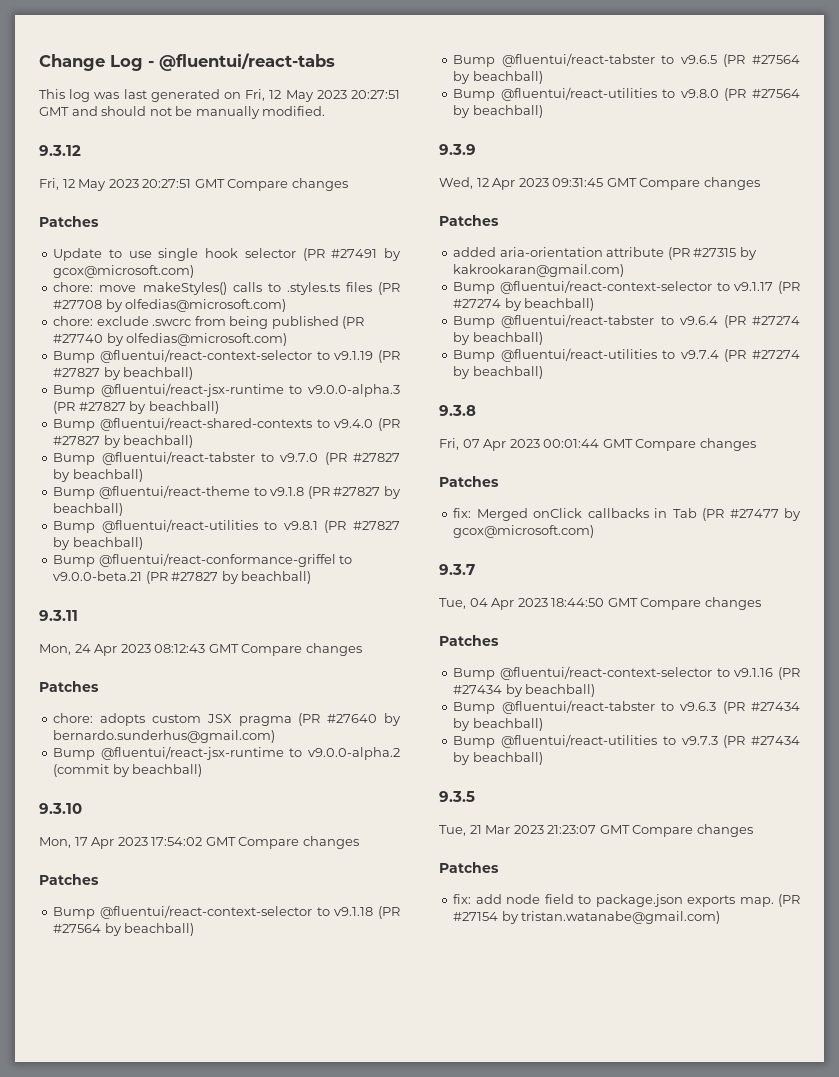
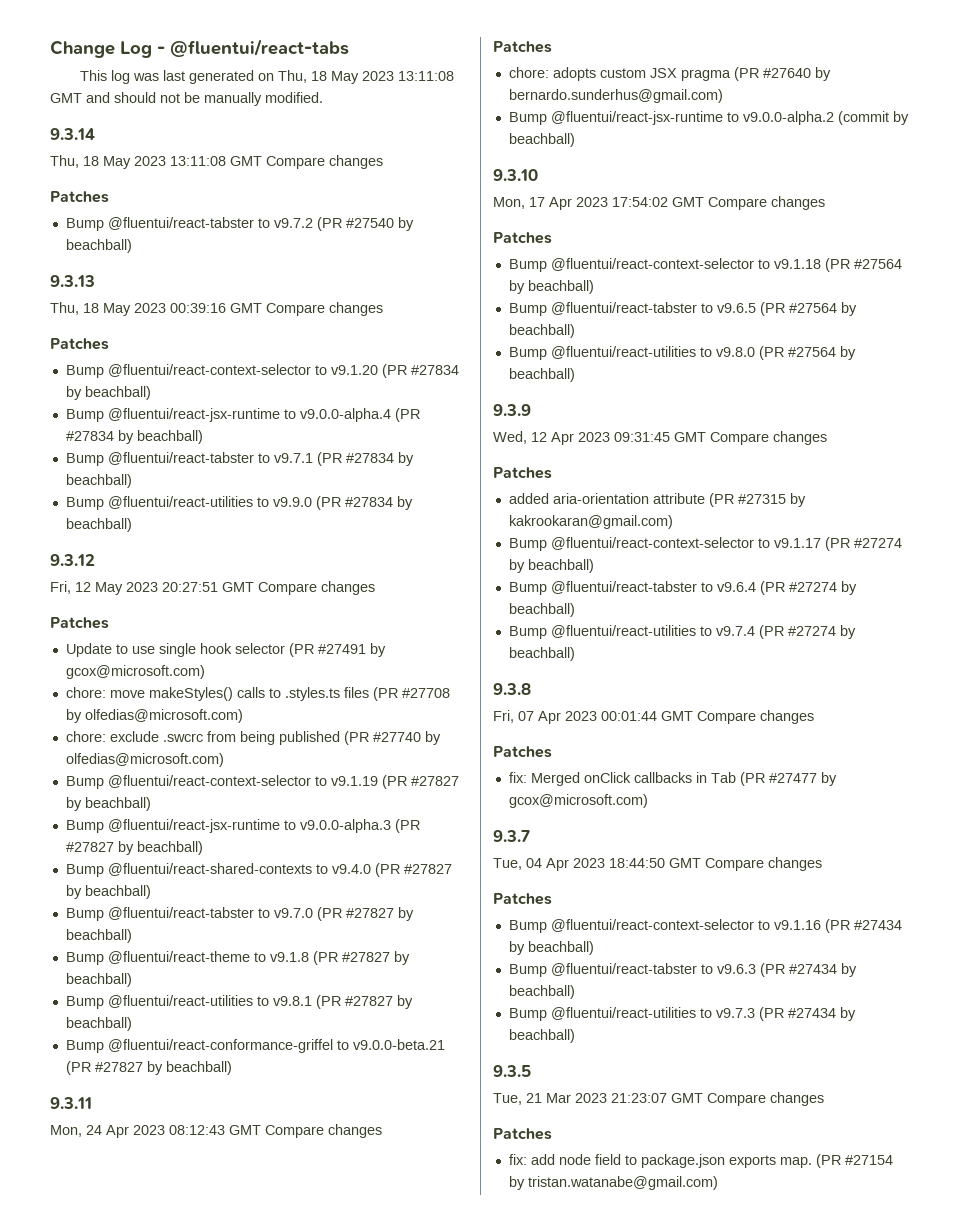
- This log was last generated on Fri, 12 May 2023 20:27:51 GMT and should not be manually modified.
+ This log was last generated on Thu, 18 May 2023 13:11:08 GMT and should not be manually modified.
+ 9.3.14
+ Thu, 18 May 2023 13:11:08 GMT Compare changes
+ Patches
+ Bump @fluentui/react-tabster to v9.7.2 (PR #27540 by beachball)
+ 9.3.13
+ Thu, 18 May 2023 00:39:16 GMT Compare changes
+ Patches
+ Bump @fluentui/react-context-selector to v9.1.20 (PR #27834 by beachball)
+ Bump @fluentui/react-jsx-runtime to v9.0.0-alpha.4 (PR #27834 by beachball)
+ Bump @fluentui/react-tabster to v9.7.1 (PR #27834 by beachball)
+ Bump @fluentui/react-utilities to v9.9.0 (PR #27834 by beachball)

